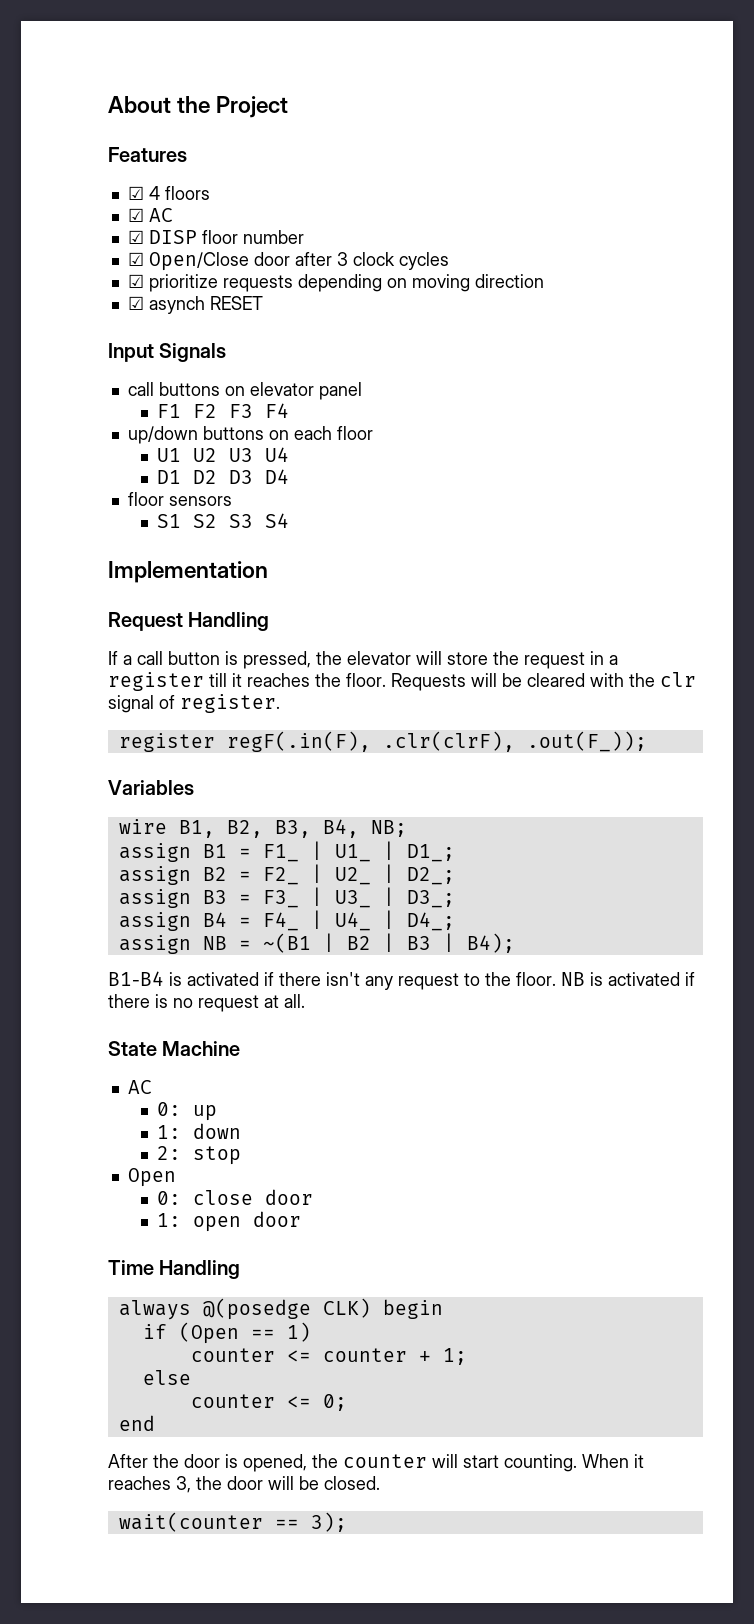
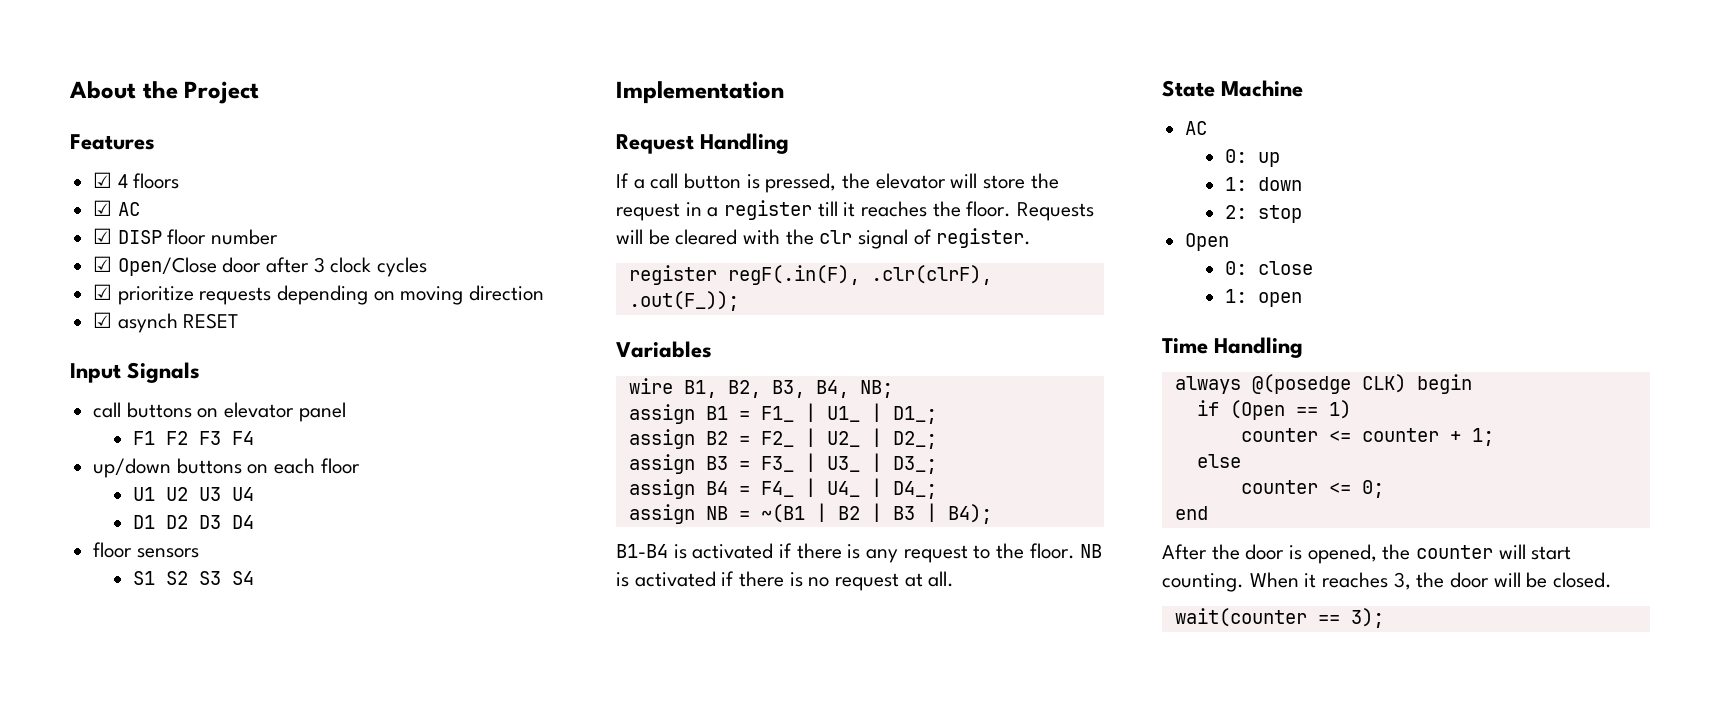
- B1-B4 is activated if there isn't any request to the floor.
+ B1-B4 is activated if there is any request to the floor.
- 0: close door
+ 0: close
- 1: open door
+ 1: open

